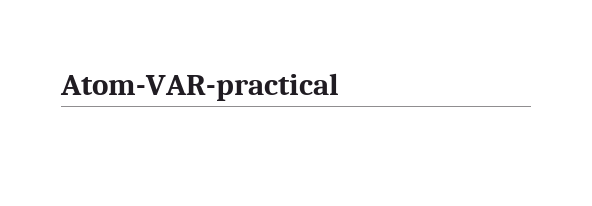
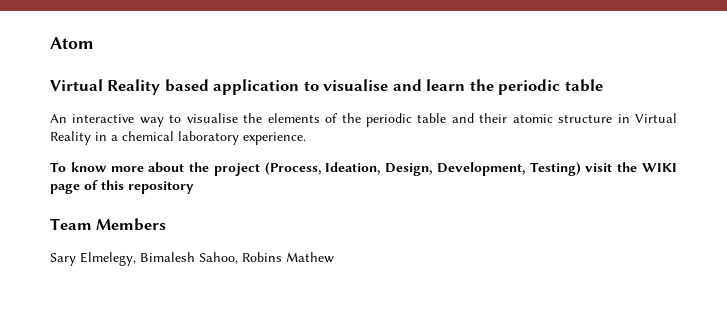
- Atom-VAR-practical
+ Atom
+ Virtual Reality based application to visualise and learn the periodic table
+ An interactive way to visualise the elements of the periodic table and their atomic structure in Virtual Reality in a chemical laboratory experience.
+ To know more about the project (Process, Ideation, Design, Development, Testing) visit the WIKI page of this repository
+ Team Members
+ Sary Elmelegy, Bimalesh Sahoo, Robins Mathew

